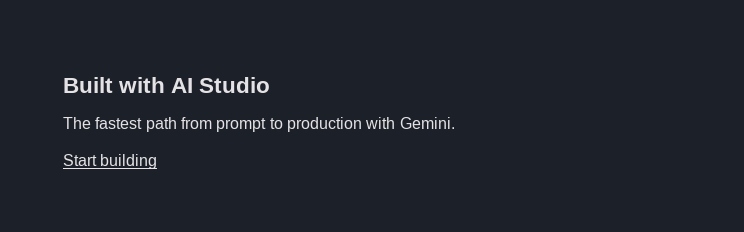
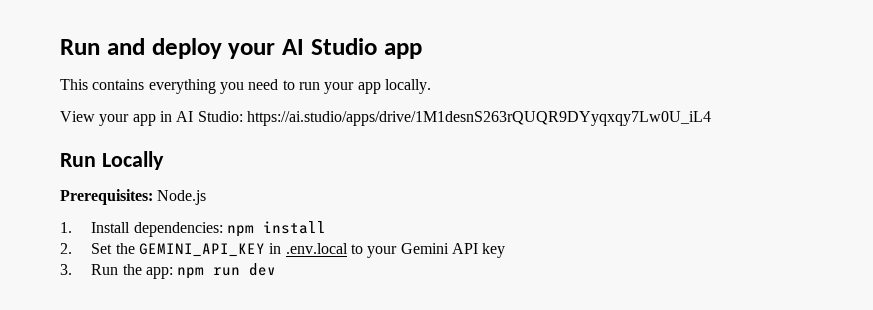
- Built with AI Studio
- The fastest path from prompt to production with Gemini.
- Start building
+ Run and deploy your AI Studio app
+ This contains everything you need to run your app locally.
+ View your app in AI Studio: https://ai.studio/apps/drive/1M1desnS263rQUQR9DYyqxqy7Lw0U_iL4
+ Run Locally
+ Prerequisites: Node.js
+ 1. Install dependencies: npm install
+ 2. Set the GEMINI_API_KEY in .env.local to your Gemini API key
+ 3. Run the app: npm run dev

